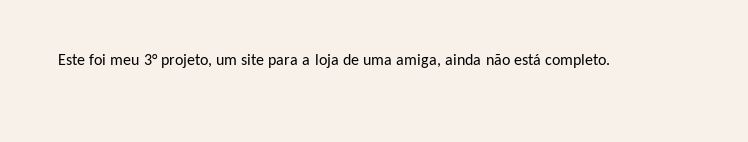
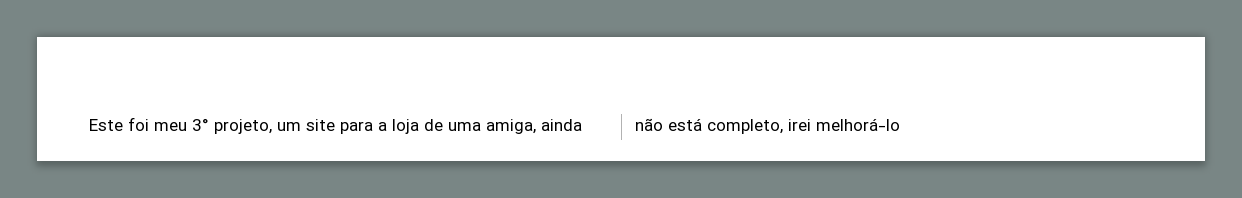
- Este foi meu 3° projeto, um site para a loja de uma amiga, ainda não está completo.
+ Este foi meu 3° projeto, um site para a loja de uma amiga, ainda não está completo, irei melhorá-lo

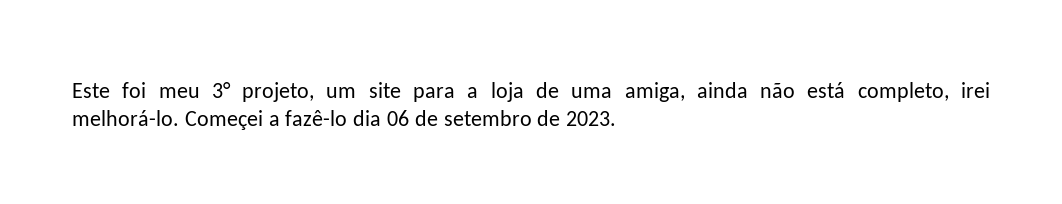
- Este foi meu 3° projeto, um site para a loja de uma amiga, ainda não está completo, irei melhorá-lo
+ Este foi meu 3° projeto, um site para a loja de uma amiga, ainda não está completo, irei melhorá-lo. Começei a fazê-lo dia 06 de setembro de 2023.

